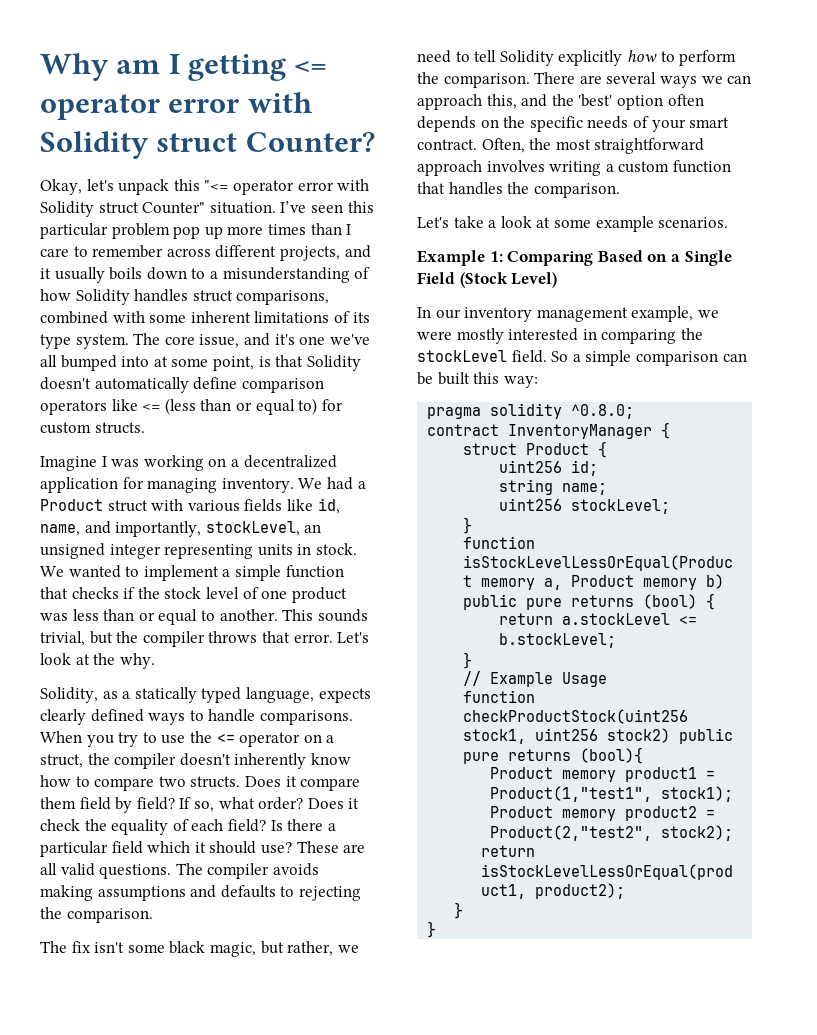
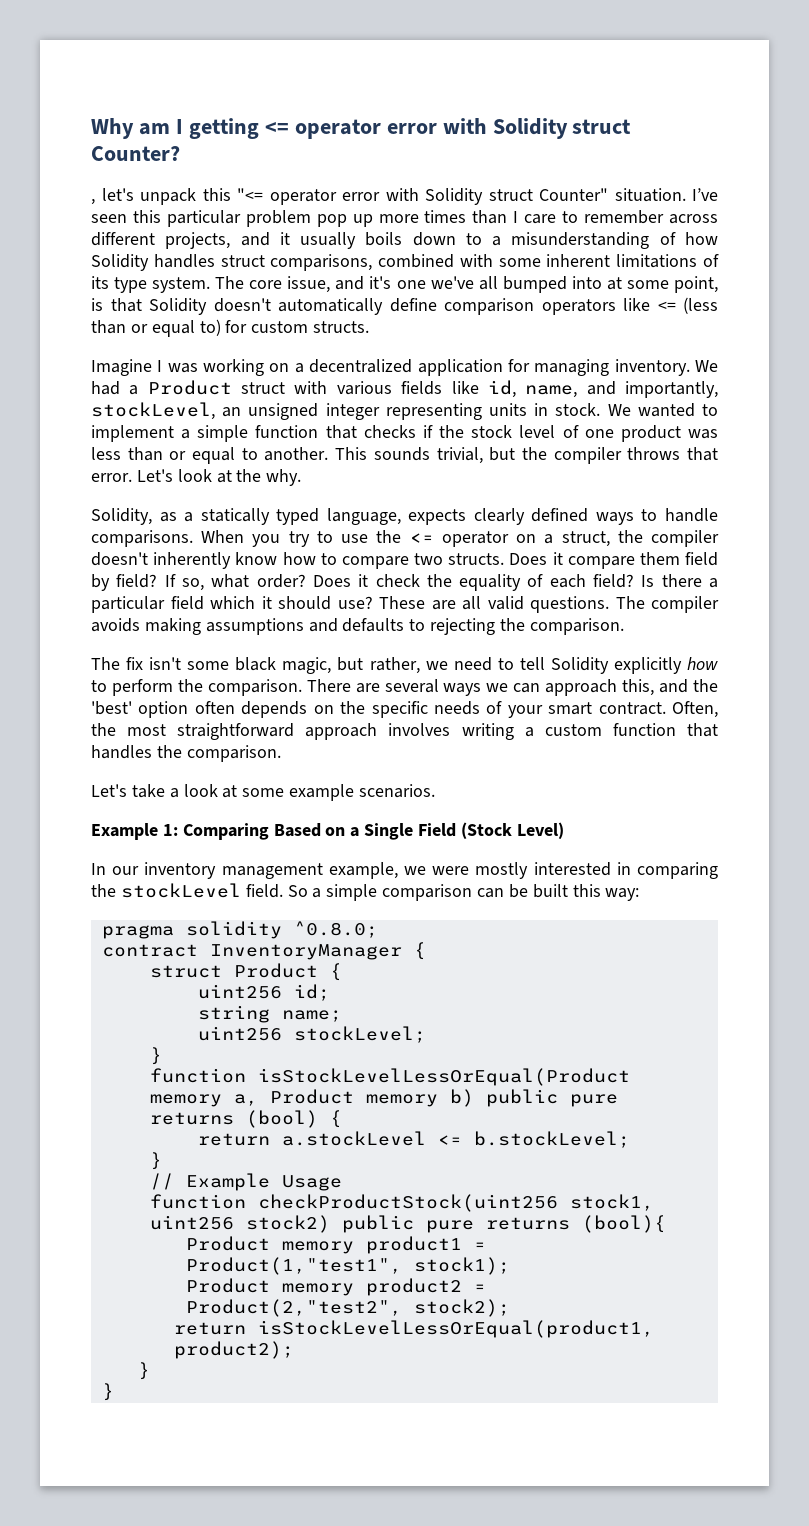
- Okay, let's unpack this "<= operator error with Solidity struct Counter" situation.
+ , let's unpack this "<= operator error with Solidity struct Counter" situation.

